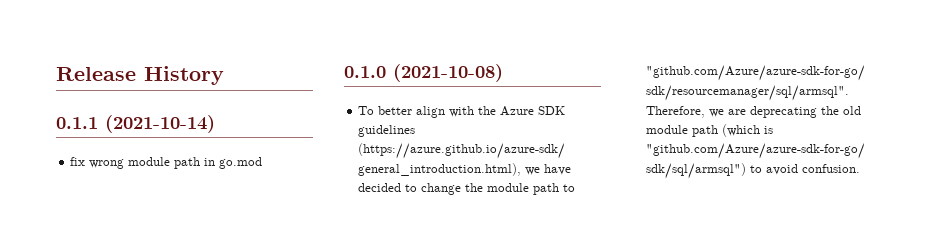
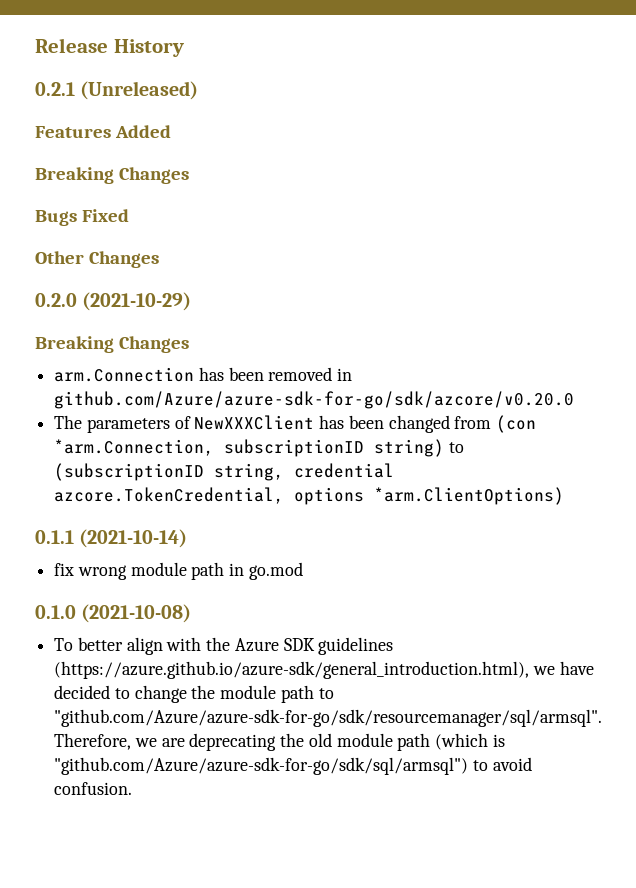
+ 0.2.1 (Unreleased)
+ Features Added
+ Breaking Changes
+ Bugs Fixed
+ Other Changes
+ 0.2.0 (2021-10-29)
+ Breaking Changes
+ arm.Connection has been removed in github.com/Azure/azure-sdk-for-go/sdk/azcore/v0.20.0
+ The parameters of NewXXXClient has been changed from (con *arm.Connection, subscriptionID string) to (subscriptionID string, credential azcore.TokenCredential, options *arm.ClientOptions)

